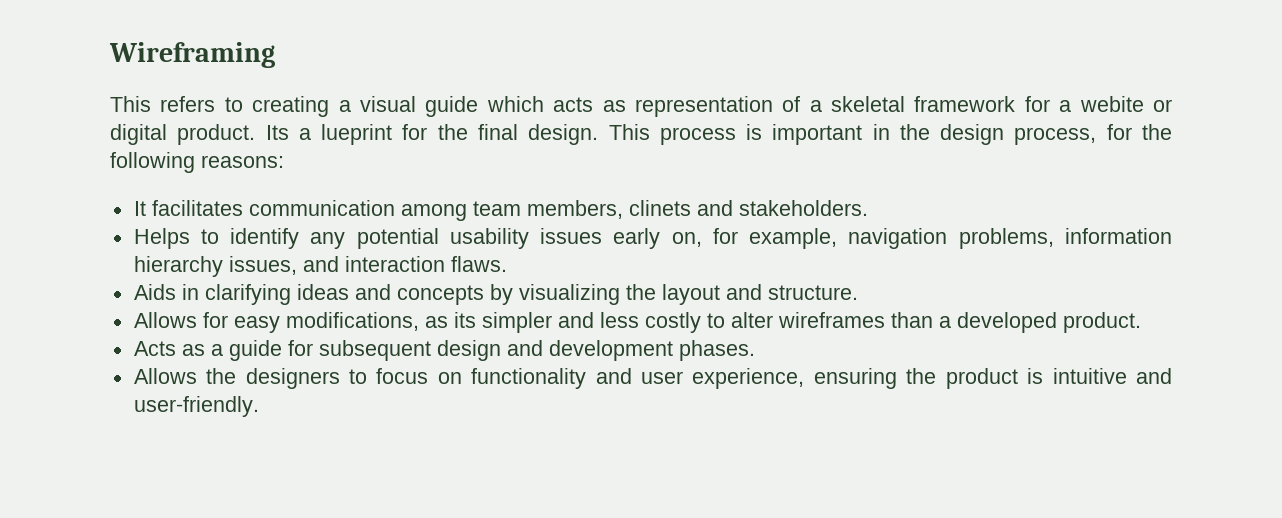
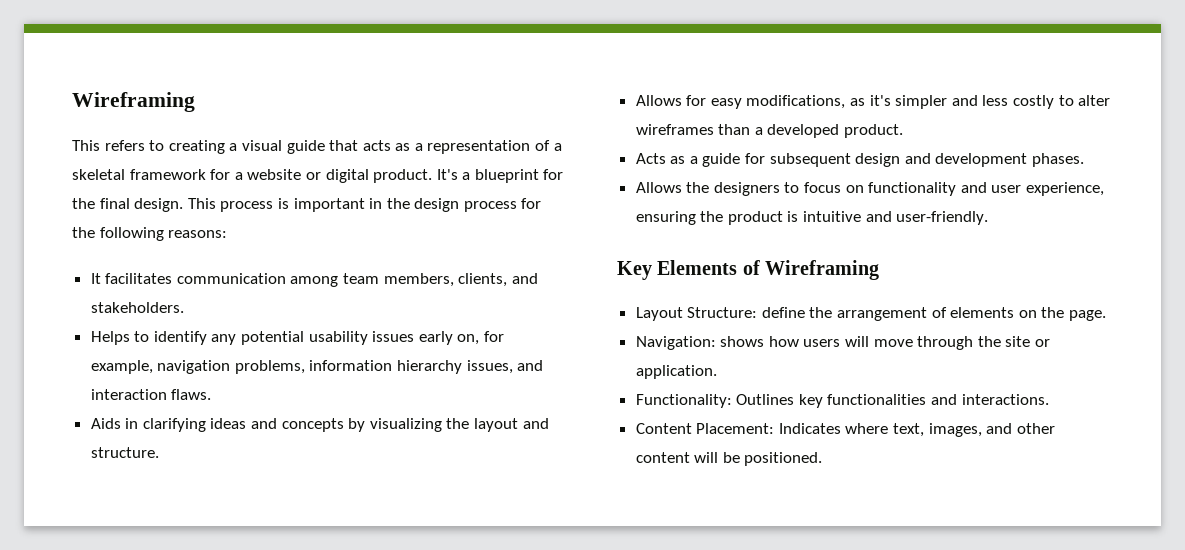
- This refers to creating a visual guide which acts as representation of a skeletal framework for a webite or digital product.
+ This refers to creating a visual guide that acts as a representation of a skeletal framework for a website or digital product.
- Its a lueprint for the final design.
+ It's a blueprint for the final design.
- This process is important in the design process, for the following reasons:
+ This process is important in the design process for the following reasons:
- It facilitates communication among team members, clinets and stakeholders.
+ It facilitates communication among team members, clients, and stakeholders.
- Allows for easy modifications, as its simpler and less costly to alter wireframes than a developed product.
+ Allows for easy modifications, as it's simpler and less costly to alter wireframes than a developed product.
+ Key Elements of Wireframing
+ Layout Structure: define the arrangement of elements on the page.
+ Navigation: shows how users will move through the site or application.
+ Functionality: Outlines key functionalities and interactions.
+ Content Placement: Indicates where text, images, and other content will be positioned.

